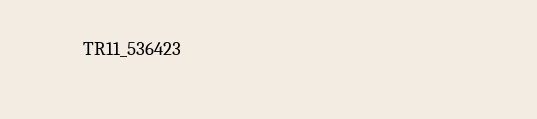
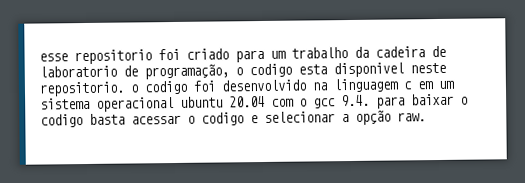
- TR11_536423
+ esse repositorio foi criado para um trabalho da cadeira de laboratorio de programação, o codigo esta disponivel neste repositorio. o codigo foi desenvolvido na linguagem c em um sistema operacional ubuntu 20.04 com o gcc 9.4. para baixar o codigo basta acessar o codigo e selecionar a opção raw.

